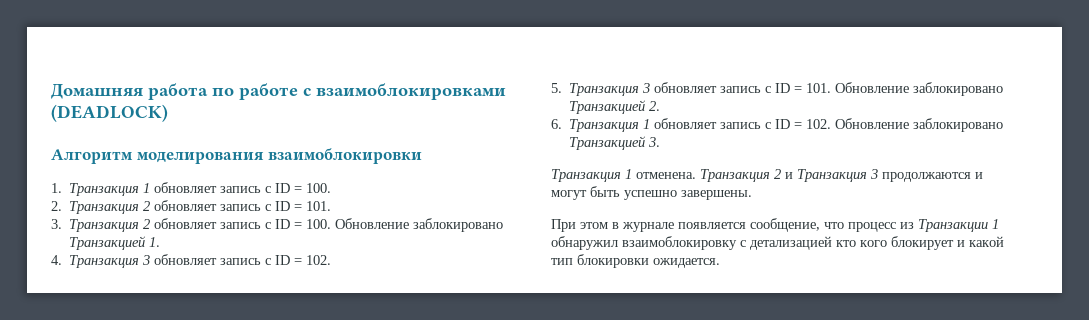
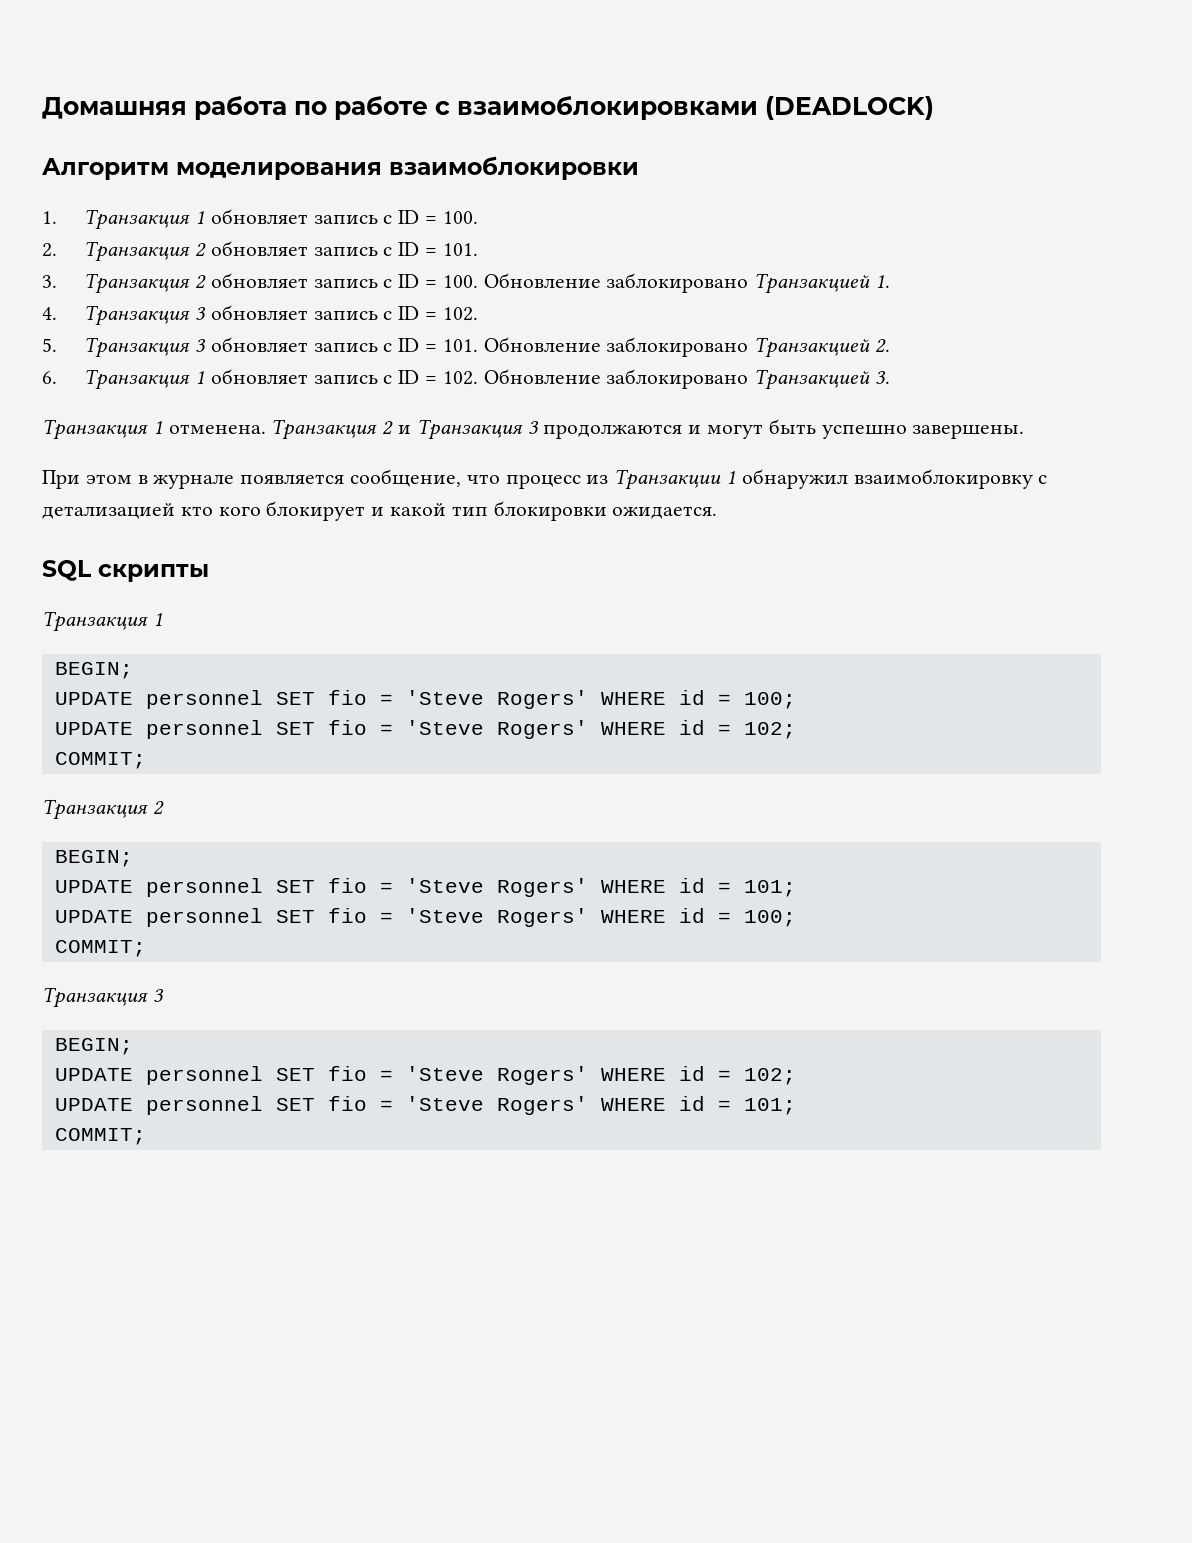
+ SQL скрипты
+ Транзакция 1
+ BEGIN;
+ UPDATE personnel SET fio = 'Steve Rogers' WHERE id = 100;
+ UPDATE personnel SET fio = 'Steve Rogers' WHERE id = 102;
+ COMMIT;
+ Транзакция 2
+ BEGIN;
+ UPDATE personnel SET fio = 'Steve Rogers' WHERE id = 101;
+ UPDATE personnel SET fio = 'Steve Rogers' WHERE id = 100;
+ COMMIT;
+ Транзакция 3
+ BEGIN;
+ UPDATE personnel SET fio = 'Steve Rogers' WHERE id = 102;
+ UPDATE personnel SET fio = 'Steve Rogers' WHERE id = 101;
+ COMMIT;

